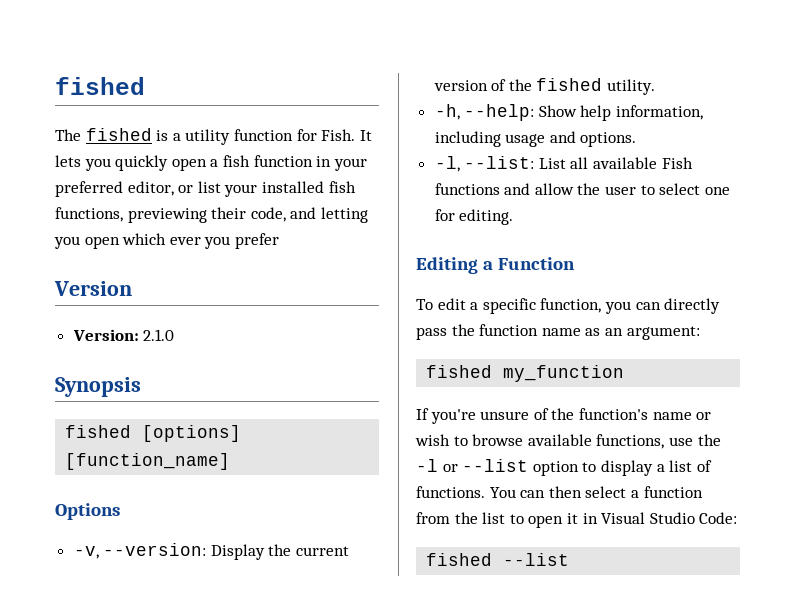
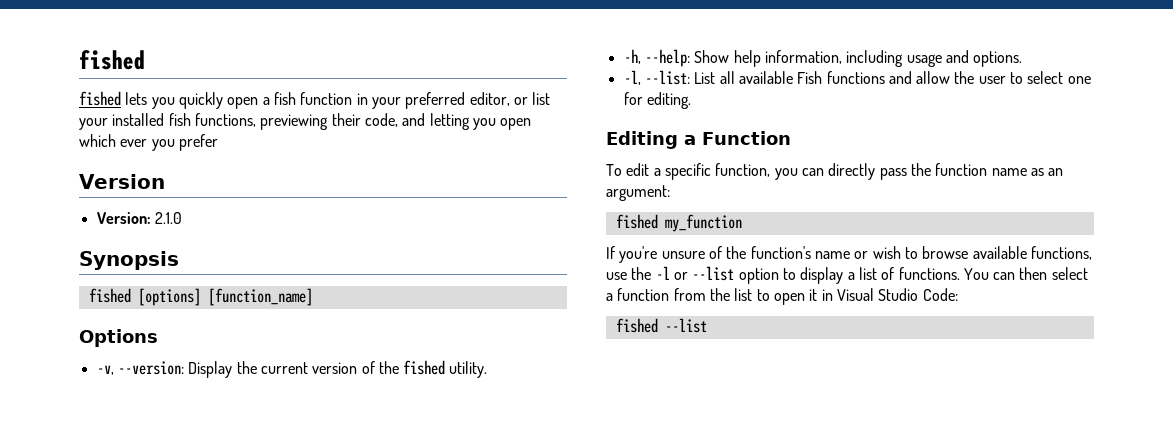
- The fished is a utility function for Fish. It lets you quickly open a fish function in your preferred editor, or list your installed fish functions, previewing their code, and letting you open which ever you prefer
+ fished lets you quickly open a fish function in your preferred editor, or list your installed fish functions, previewing their code, and letting you open which ever you prefer

